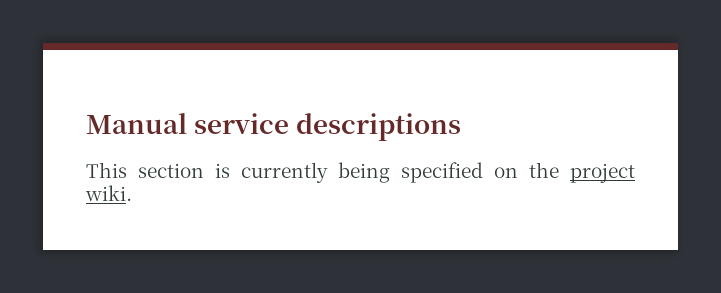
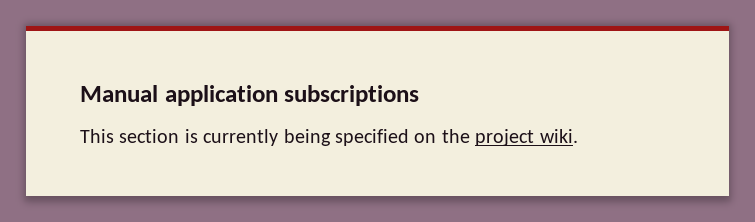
- Manual service descriptions
+ Manual application subscriptions

